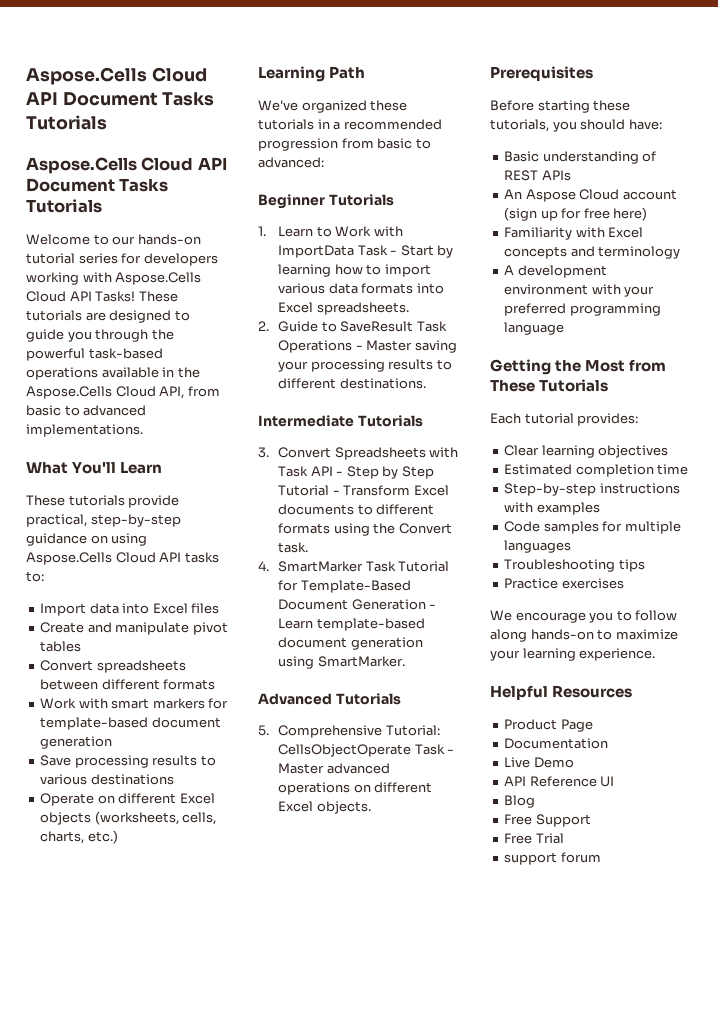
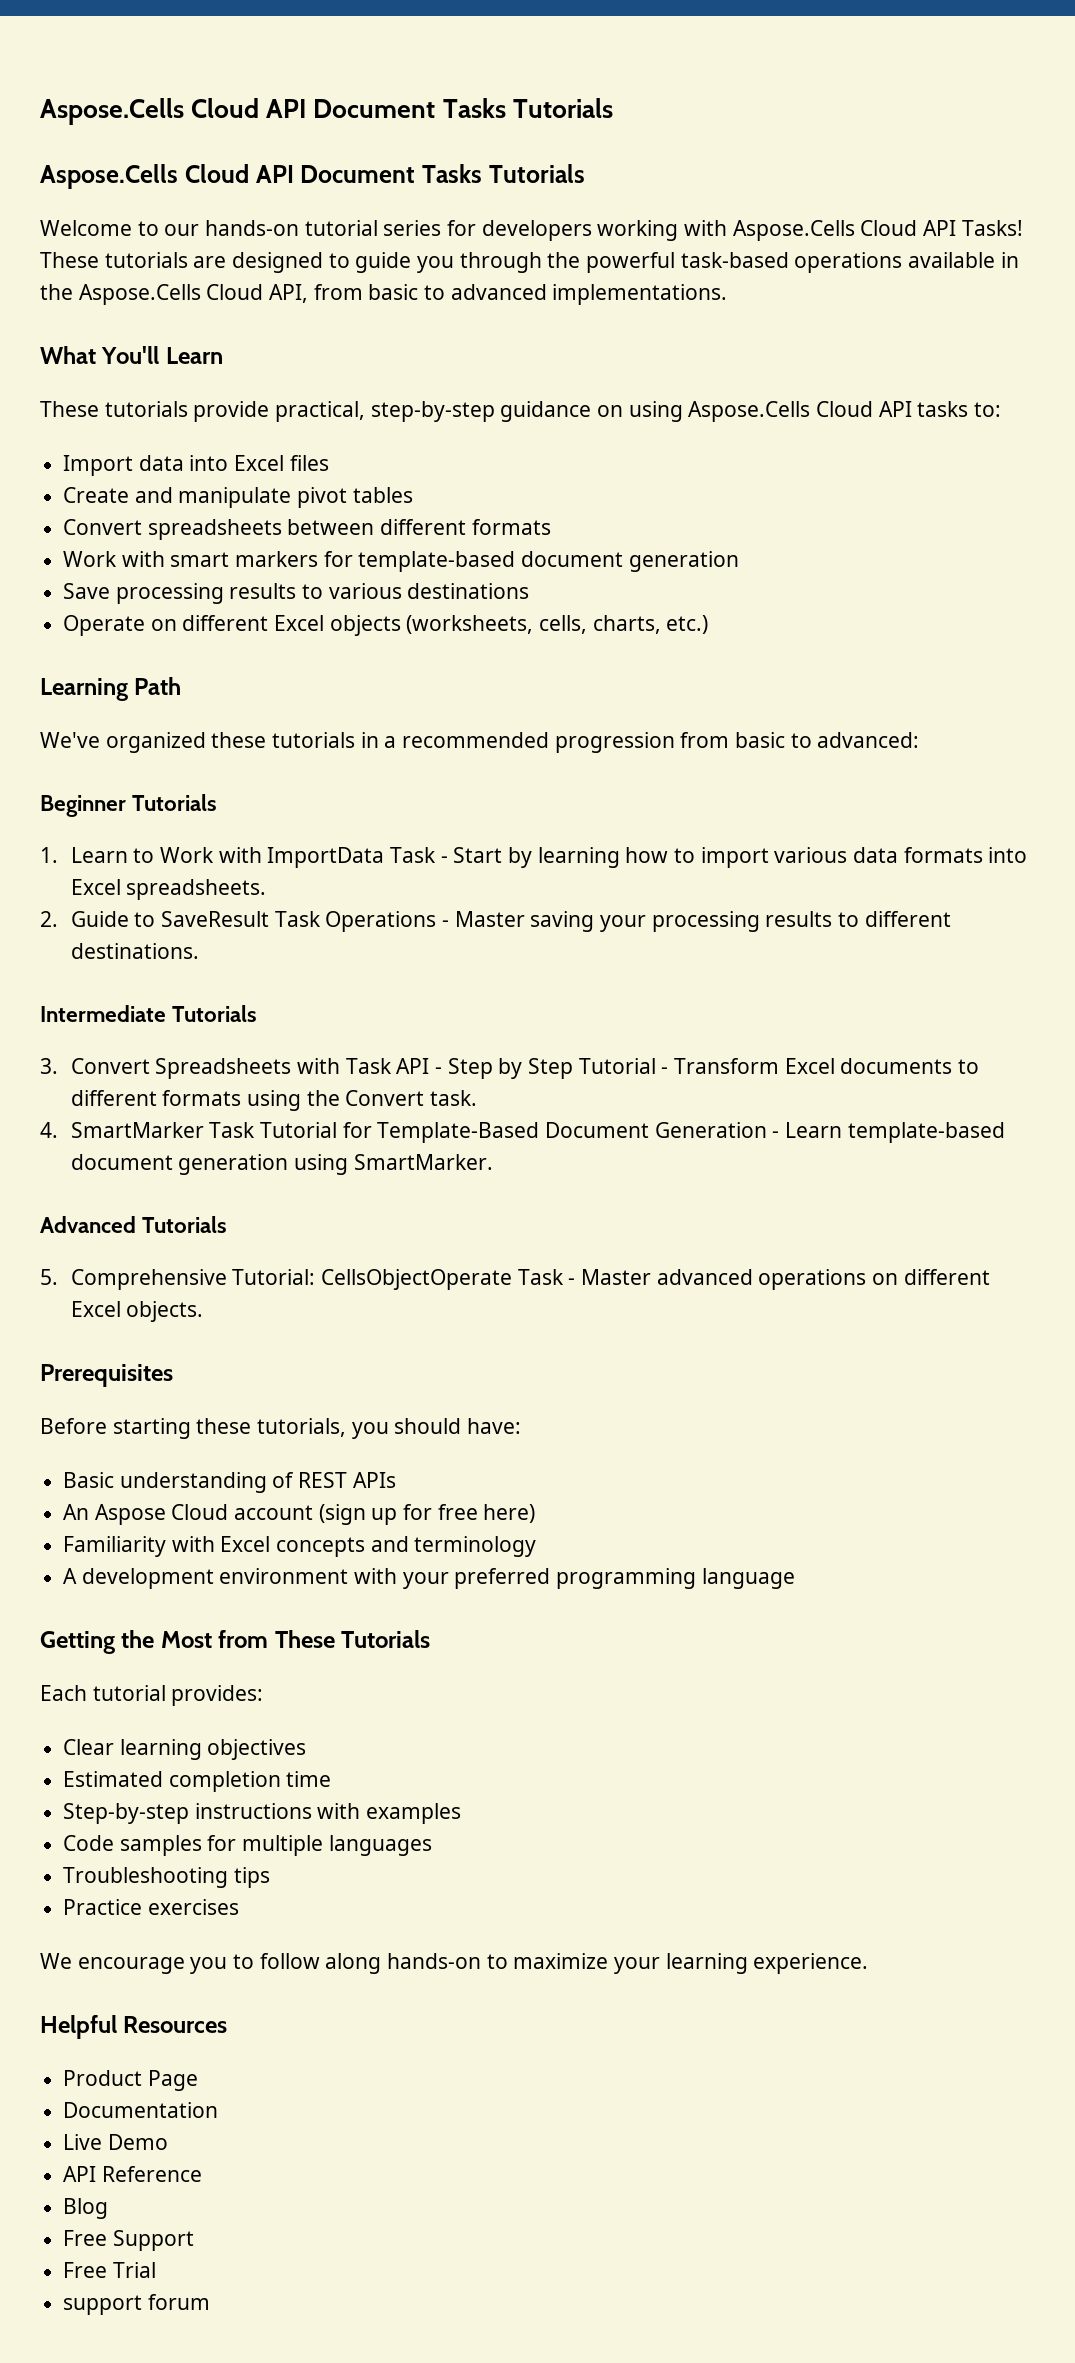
- API Reference UI
+ API Reference

